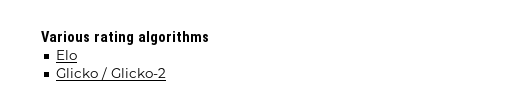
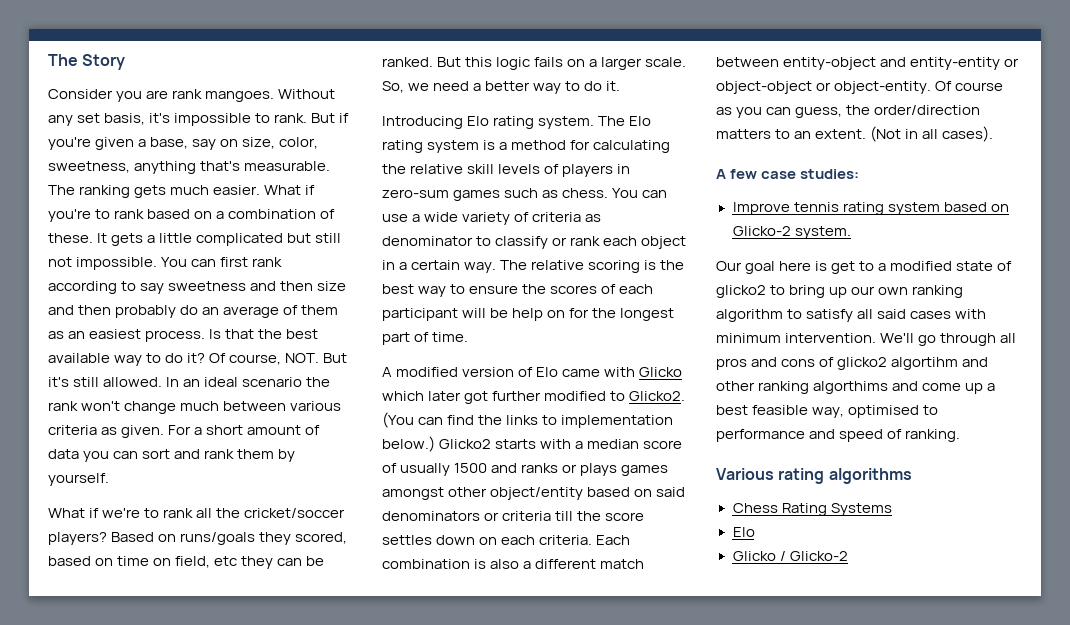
+ The Story
+ Consider you are rank mangoes. Without any set basis, it's impossible to rank. But if you're given a base, say on size, color, sweetness, anything that's measurable. The ranking gets much easier. What if you're to rank based on a combination of these. It gets a little complicated but still not impossible. You can first rank according to say sweetness and then size and then probably do an average of them as an easiest process. Is that the best available way to do it? Of course, NOT. But it's still allowed. In an ideal scenario the rank won't change much between various criteria as given. For a short amount of data you can sort and rank them by yourself.
+ What if we're to rank all the cricket/soccer players? Based on runs/goals they scored, based on time on field, etc they can be ranked. But this logic fails on a larger scale. So, we need a better way to do it.
+ Introducing Elo rating system. The Elo rating system is a method for calculating the relative skill levels of players in zero-sum games such as chess. You can use a wide variety of criteria as denominator to classify or rank each object in a certain way. The relative scoring is the best way to ensure the scores of each participant will be help on for the longest part of time.
+ A modified version of Elo came with Glicko which later got further modified to Glicko2. (You can find the links to implementation below.) Glicko2 starts with a median score of usually 1500 and ranks or plays games amongst other object/entity based on said denominators or criteria till the score settles down on each criteria. Each combination is also a different match between entity-object and entity-entity or object-object or object-entity. Of course as you can guess, the order/direction matters to an extent. (Not in all cases).
+ A few case studies:
+ Improve tennis rating system based on Glicko-2 system.
+ Our goal here is get to a modified state of glicko2 to bring up our own ranking algorithm to satisfy all said cases with minimum intervention. We'll go through all pros and cons of glicko2 algortihm and other ranking algorthims and come up a best feasible way, optimised to performance and speed of ranking.
+ Chess Rating Systems

